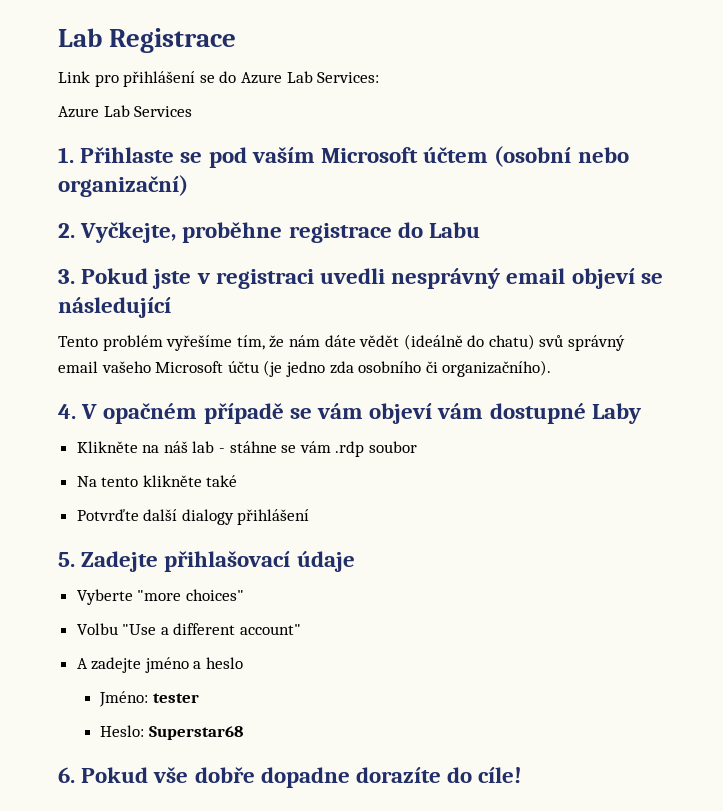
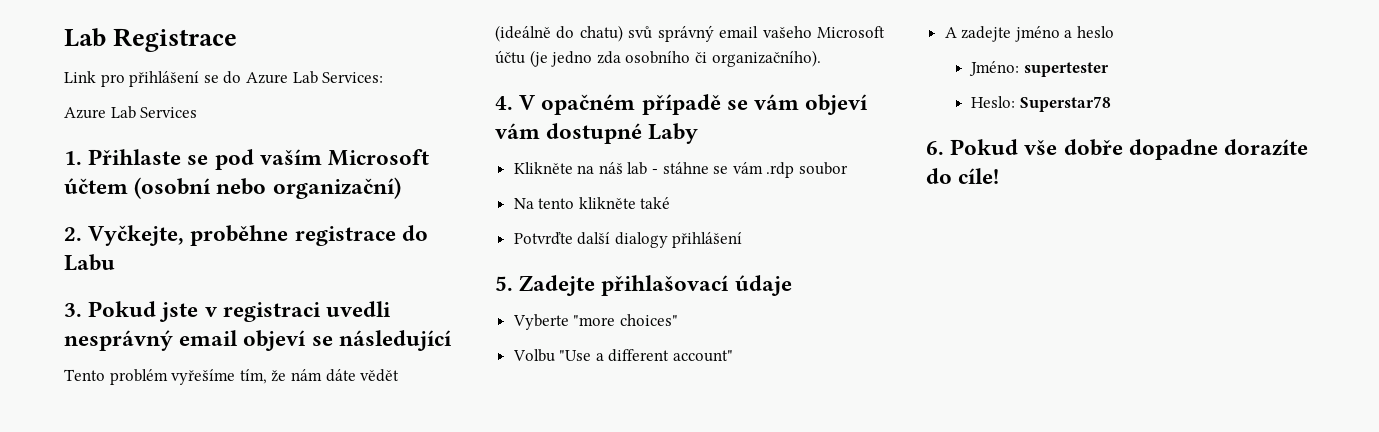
- Jméno: tester
+ Jméno: supertester
- Heslo: Superstar68
+ Heslo: Superstar78

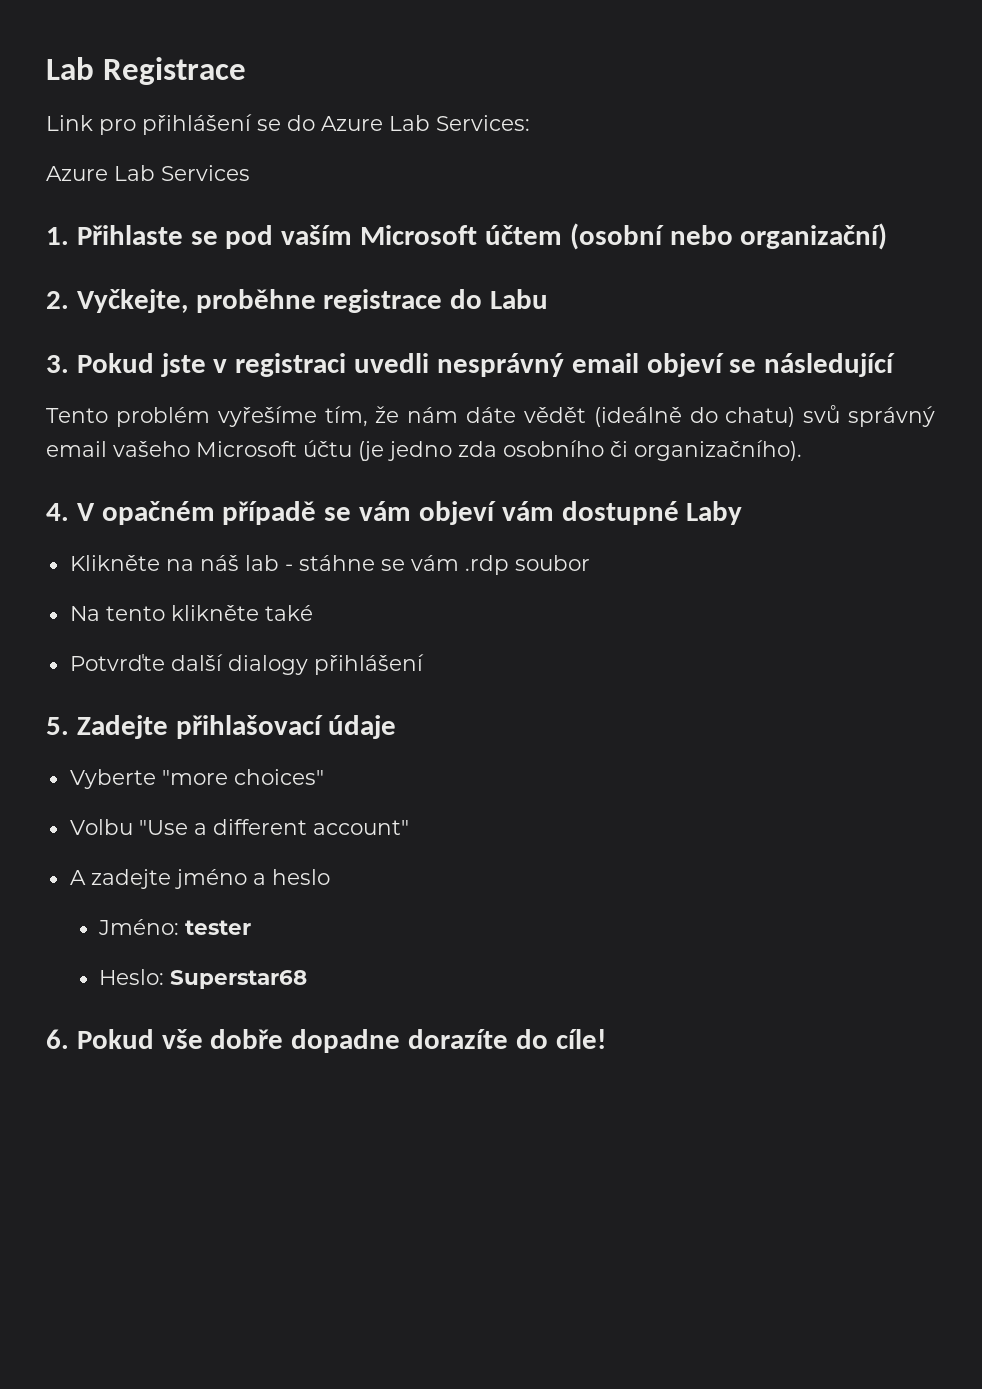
- Jméno: supertester
+ Jméno: tester
- Heslo: Superstar78
+ Heslo: Superstar68

